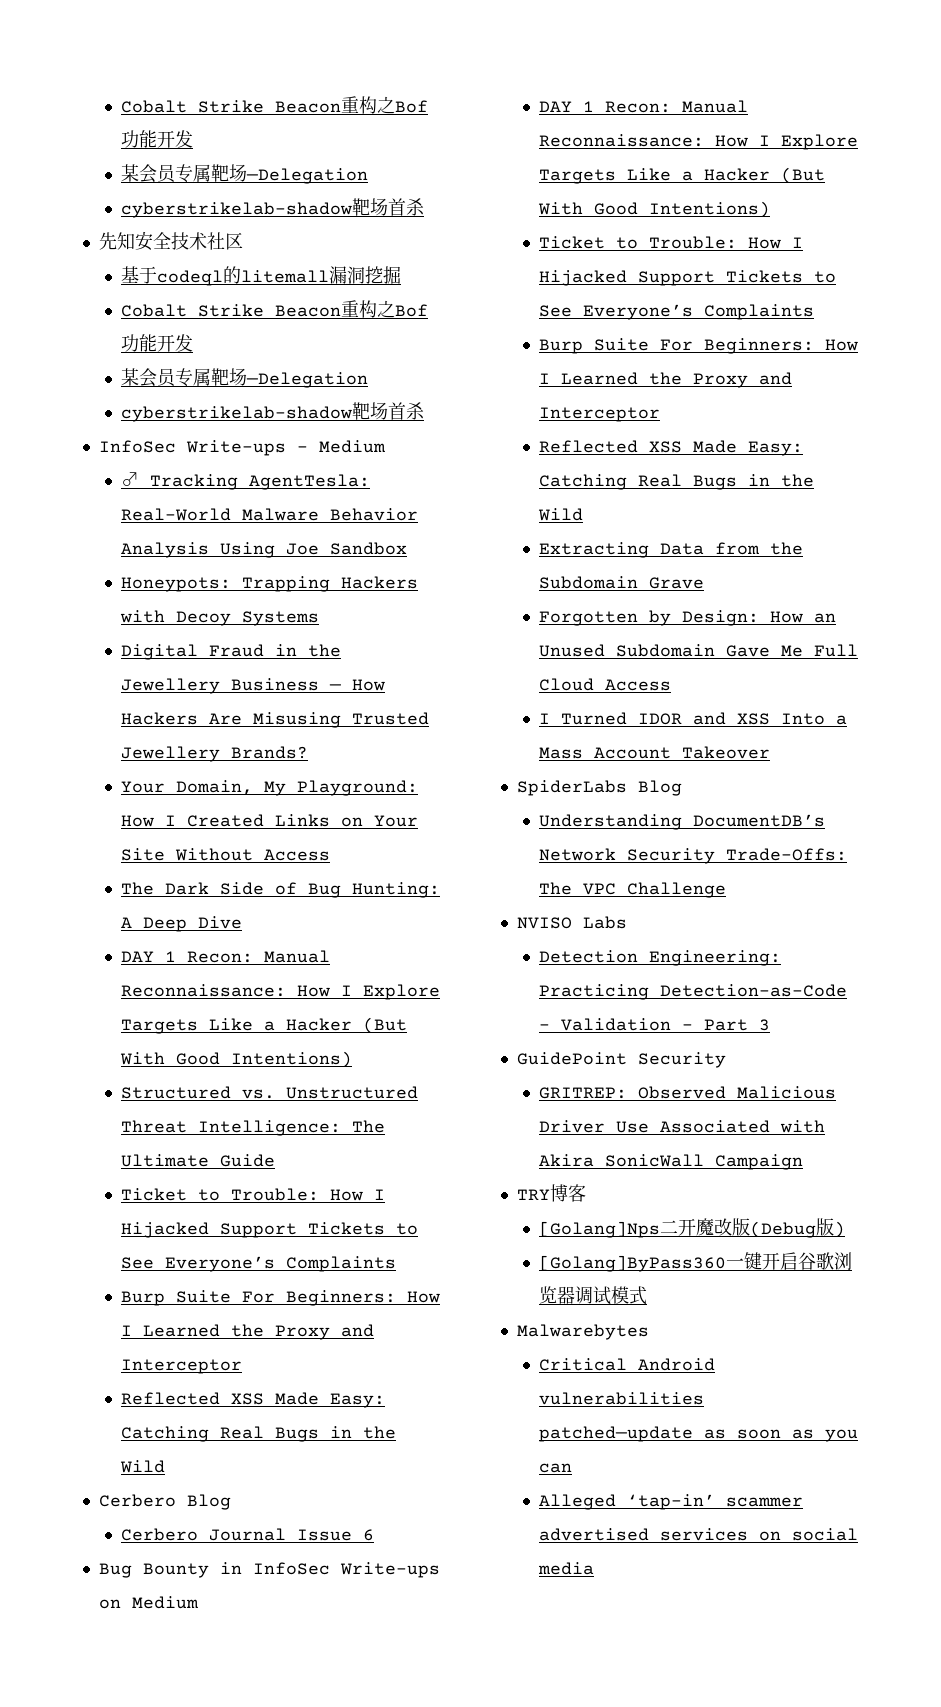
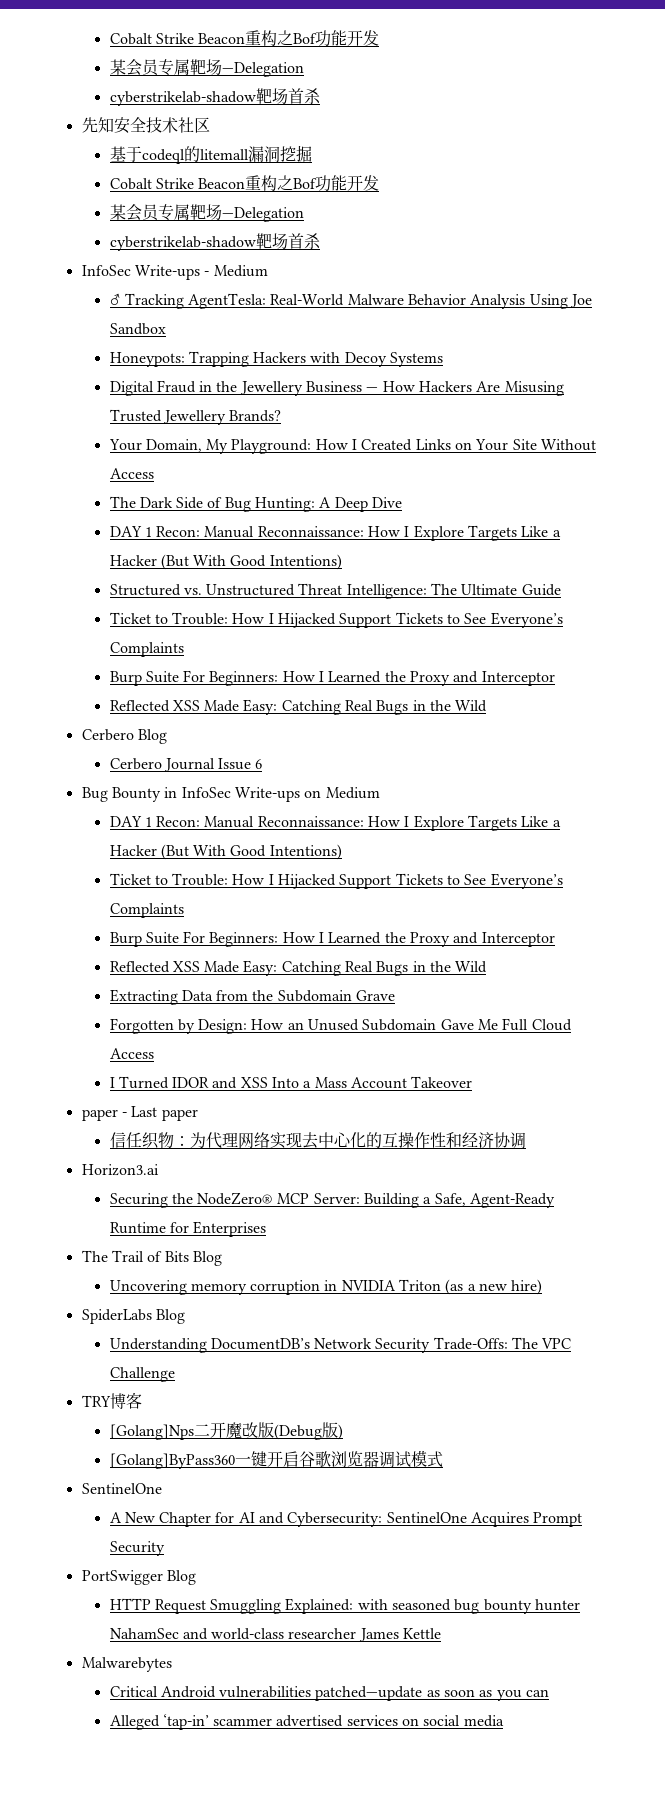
+ paper - Last paper
+ 信任织物：为代理网络实现去中心化的互操作性和经济协调
+ Horizon3.ai
+ Securing the NodeZero® MCP Server: Building a Safe, Agent-Ready Runtime for Enterprises
+ The Trail of Bits Blog
+ Uncovering memory corruption in NVIDIA Triton (as a new hire)
- NVISO Labs
- Detection Engineering: Practicing Detection-as-Code – Validation – Part 3
- GuidePoint Security
- GRITREP: Observed Malicious Driver Use Associated with Akira SonicWall Campaign
  [Golang]ByPass360一键开启谷歌浏览器调试模式
+ SentinelOne
+ A New Chapter for AI and Cybersecurity: SentinelOne Acquires Prompt Security
+ PortSwigger Blog
+ HTTP Request Smuggling Explained: with seasoned bug bounty hunter NahamSec and world-class researcher James Kettle

